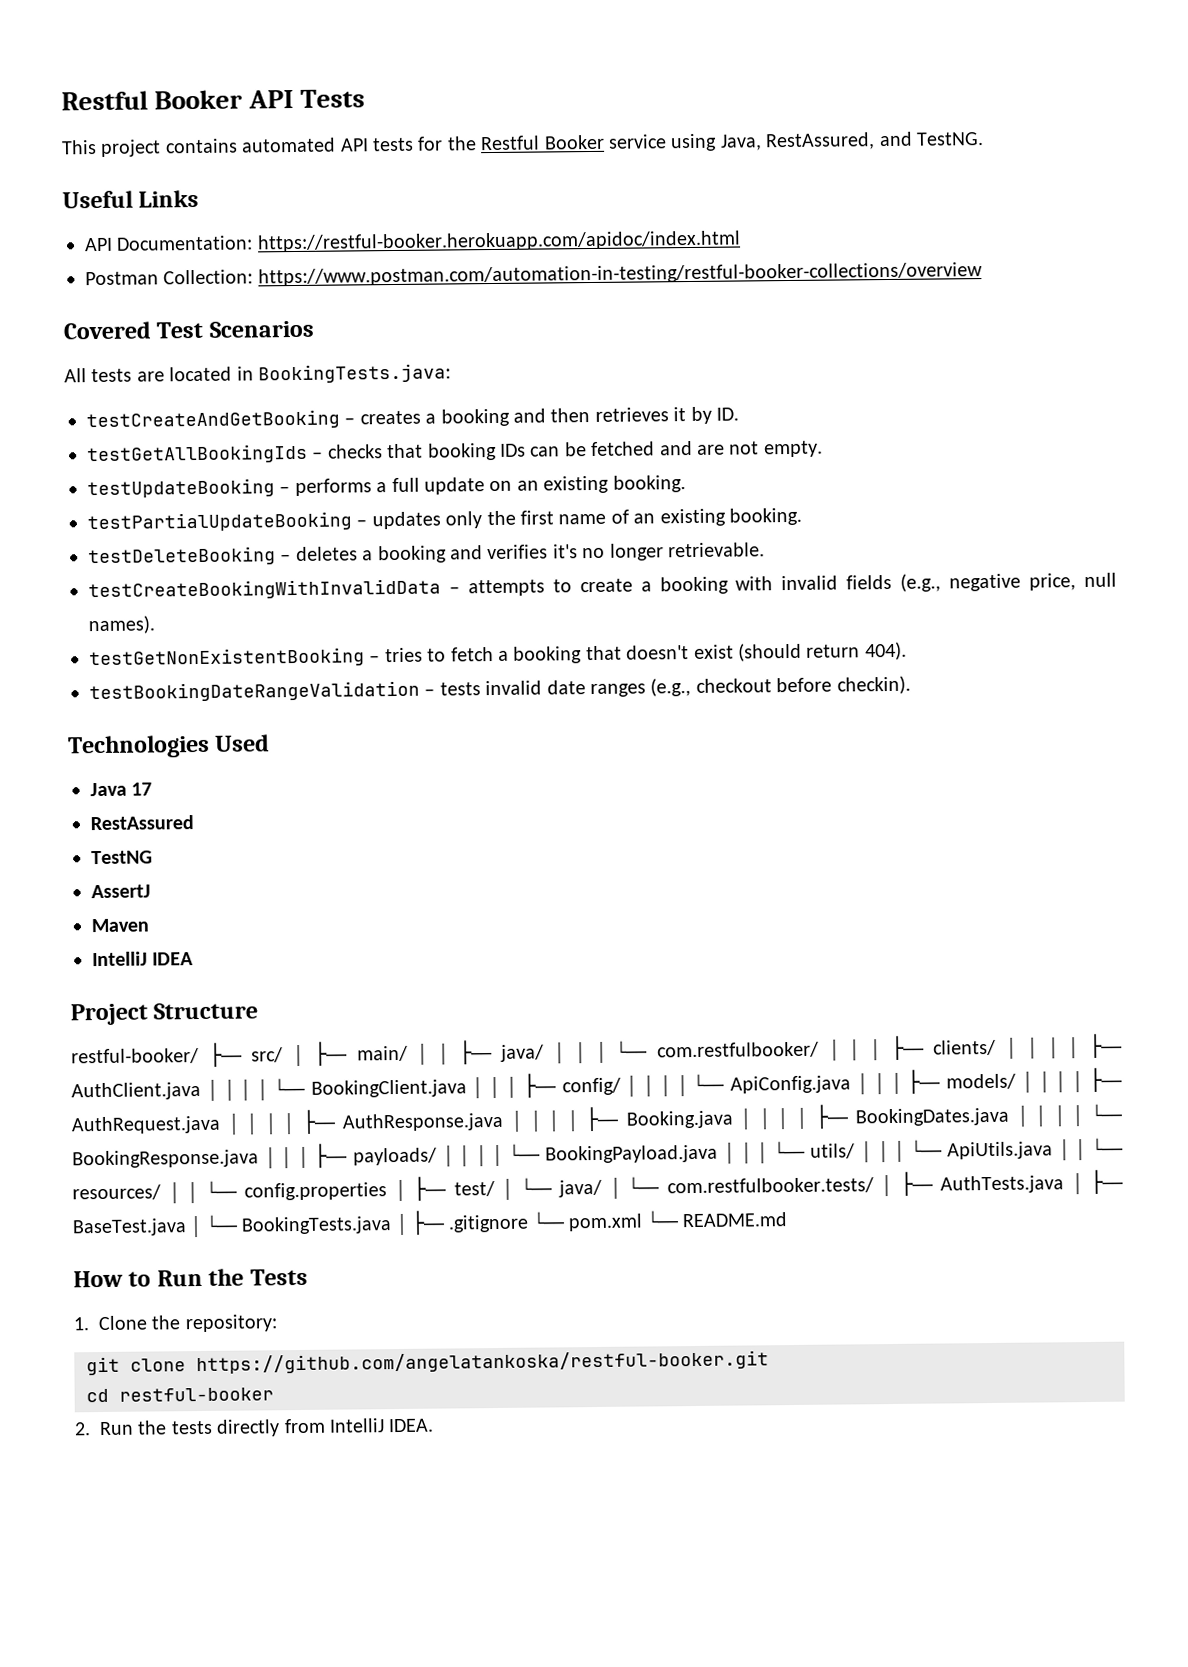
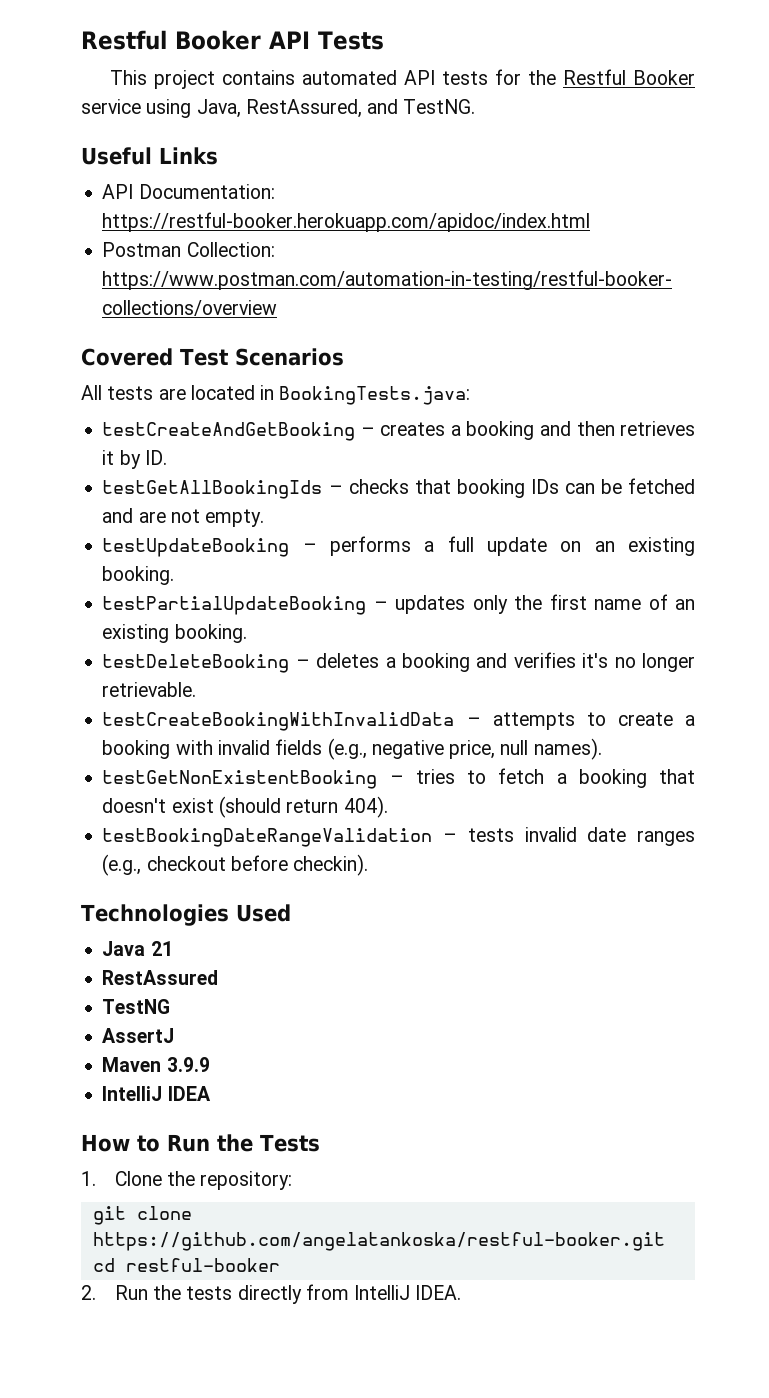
- Java 17
+ Java 21
- Maven
+ Maven 3.9.9
- Project Structure
- restful-booker/ ├── src/ │ ├── main/ │ │ ├── java/ │ │ │ └── com.restfulbooker/ │ │ │ ├── clients/ │ │ │ │ ├── AuthClient.java │ │ │ │ └── BookingClient.java │ │ │ ├── config/ │ │ │ │ └── ApiConfig.java │ │ │ ├── models/ │ │ │ │ ├── AuthRequest.java │ │ │ │ ├── AuthResponse.java │ │ │ │ ├── Booking.java │ │ │ │ ├── BookingDates.java │ │ │ │ └── BookingResponse.java │ │ │ ├── payloads/ │ │ │ │ └── BookingPayload.java │ │ │ └── utils/ │ │ │ └── ApiUtils.java │ │ └── resources/ │ │ └── config.properties │ ├── test/ │ └── java/ │ └── com.restfulbooker.tests/ │ ├── AuthTests.java │ ├── BaseTest.java │ └── BookingTests.java │ ├── .gitignore └── pom.xml └── README.md

